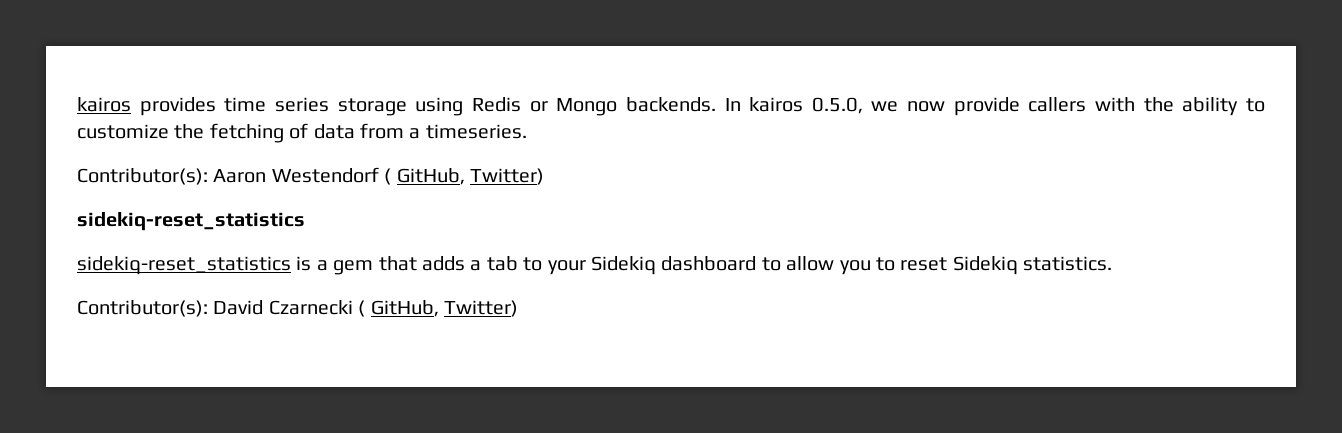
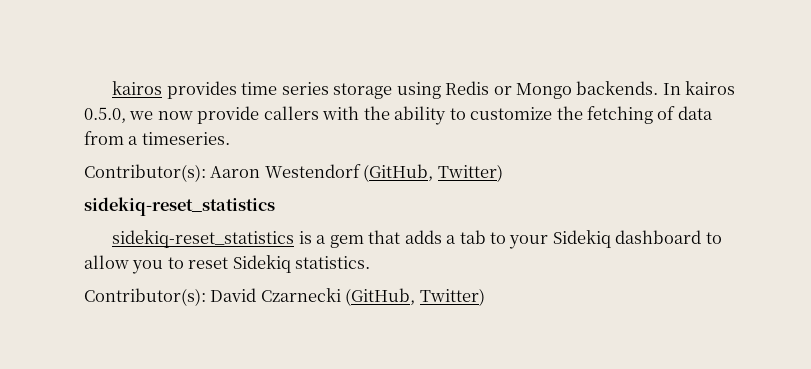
- Contributor(s): Aaron Westendorf ( GitHub, Twitter)
+ Contributor(s): Aaron Westendorf (GitHub, Twitter)
- Contributor(s): David Czarnecki ( GitHub, Twitter)
+ Contributor(s): David Czarnecki (GitHub, Twitter)

